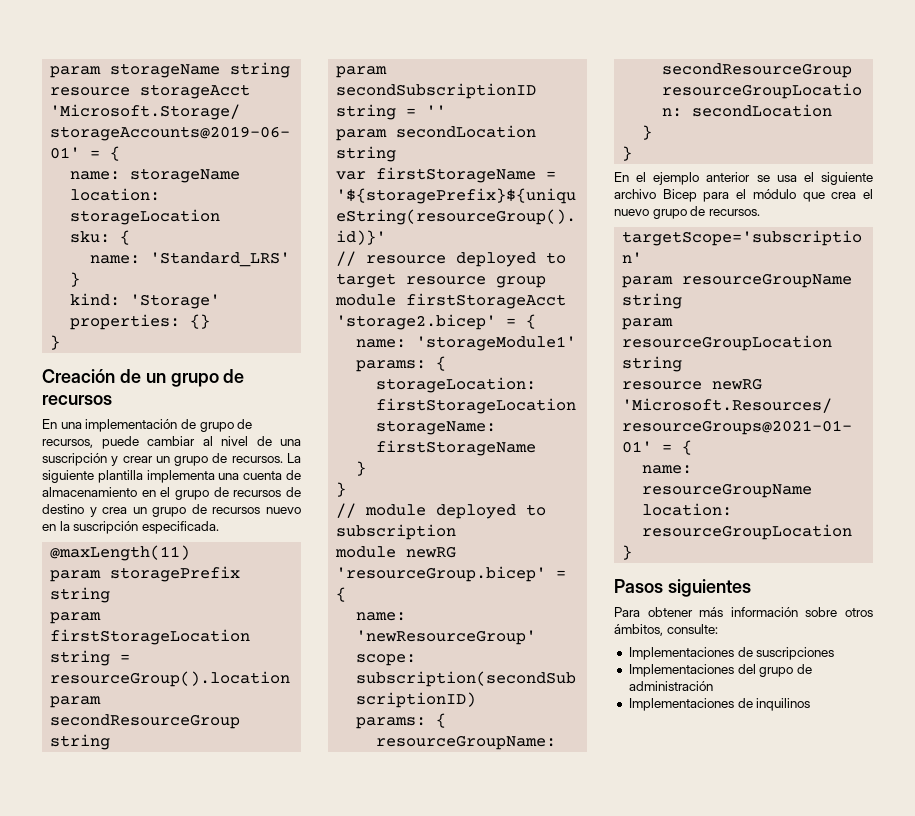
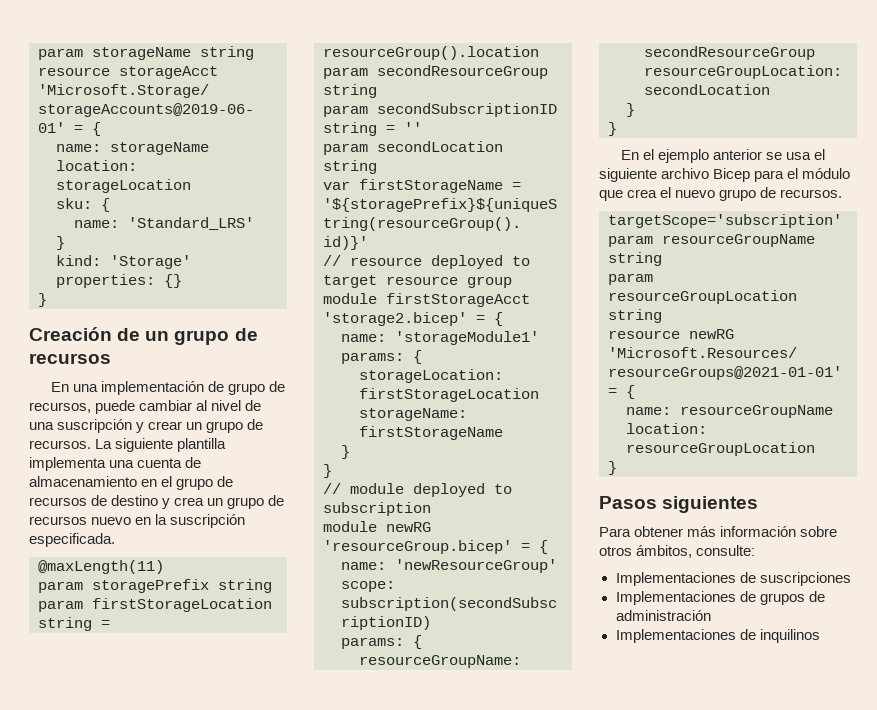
- Implementaciones del grupo de administración
+ Implementaciones de grupos de administración

